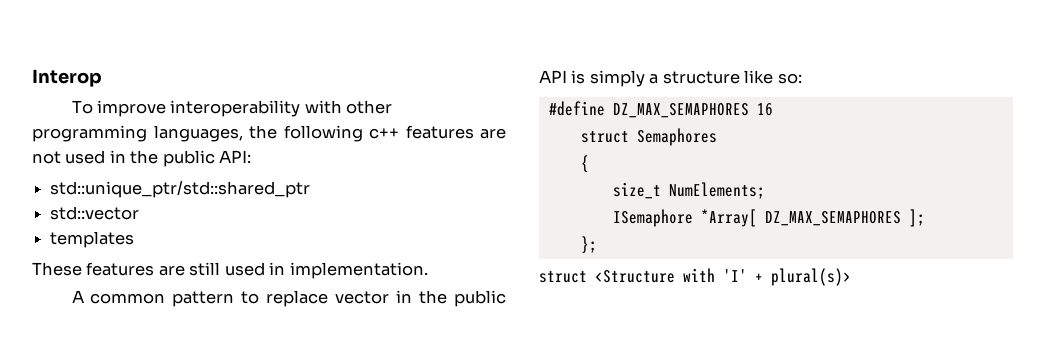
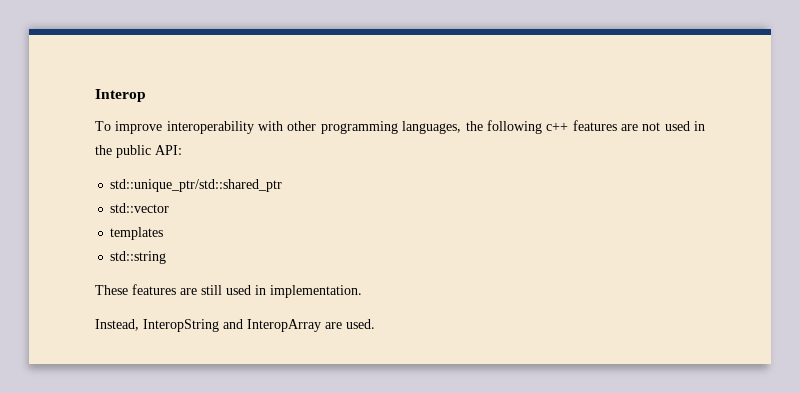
+ std::string
- A common pattern to replace vector in the public API is simply a structure like so:
- #define DZ_MAX_SEMAPHORES 16
- struct Semaphores
- {
- size_t NumElements;
- ISemaphore *Array[ DZ_MAX_SEMAPHORES ];
- };
- struct <Structure with 'I' + plural(s)>
+ Instead, InteropString and InteropArray are used.

